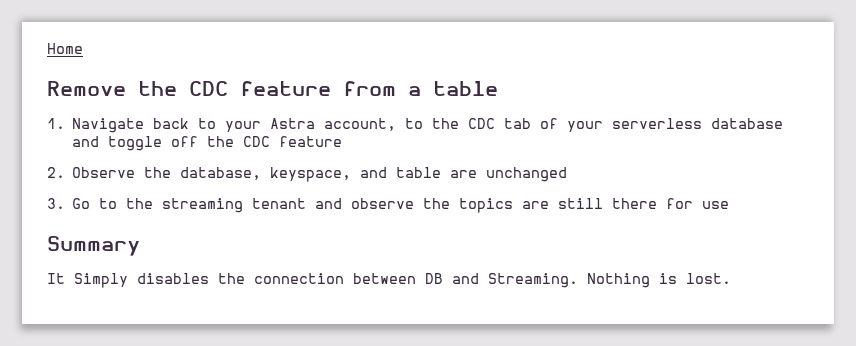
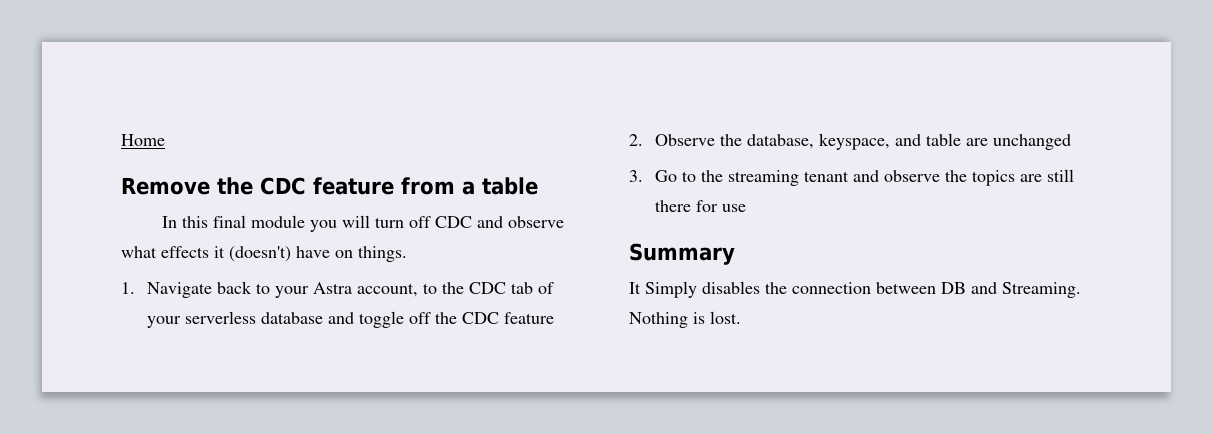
+ In this final module you will turn off CDC and observe what effects it (doesn't) have on things.

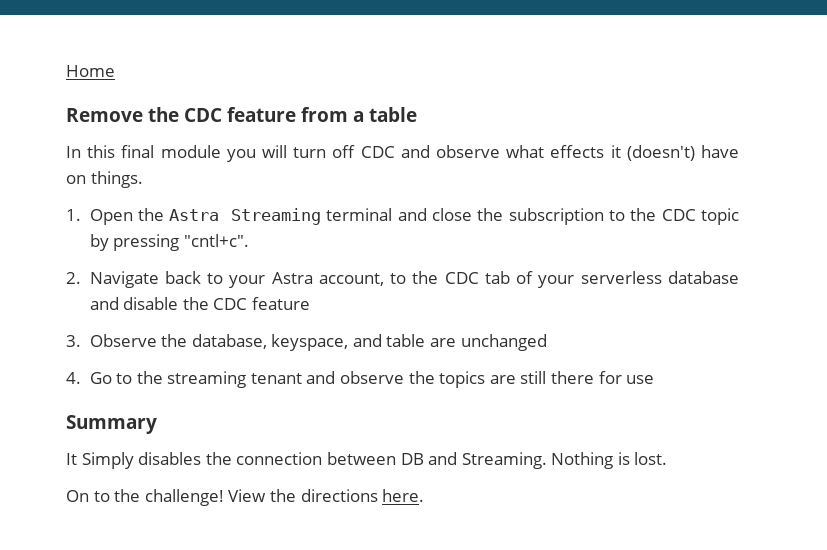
- 1. Navigate back to your Astra account, to the CDC tab of your serverless database and toggle off the CDC feature
+ 1. Open the Astra Streaming terminal and close the subscription to the CDC topic by pressing "cntl+c".
+ 2. Navigate back to your Astra account, to the CDC tab of your serverless database and disable the CDC feature
- 2. Observe the database, keyspace, and table are unchanged
+ 3. Observe the database, keyspace, and table are unchanged
- 3. Go to the streaming tenant and observe the topics are still there for use
+ 4. Go to the streaming tenant and observe the topics are still there for use
+ On to the challenge! View the directions here.

